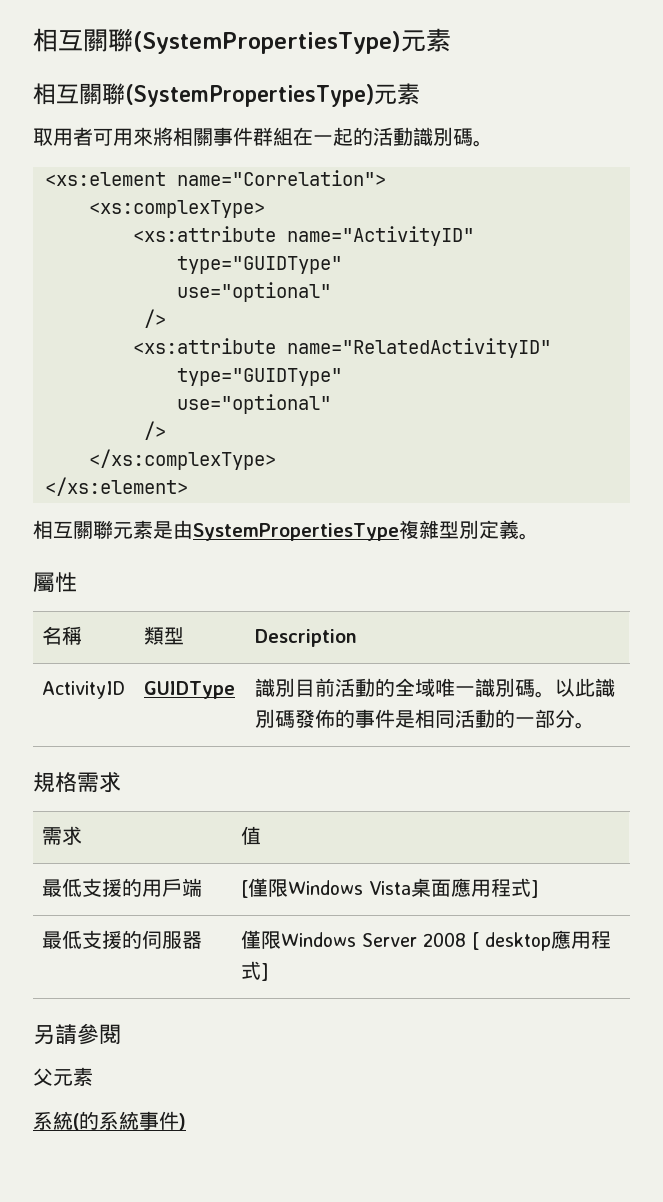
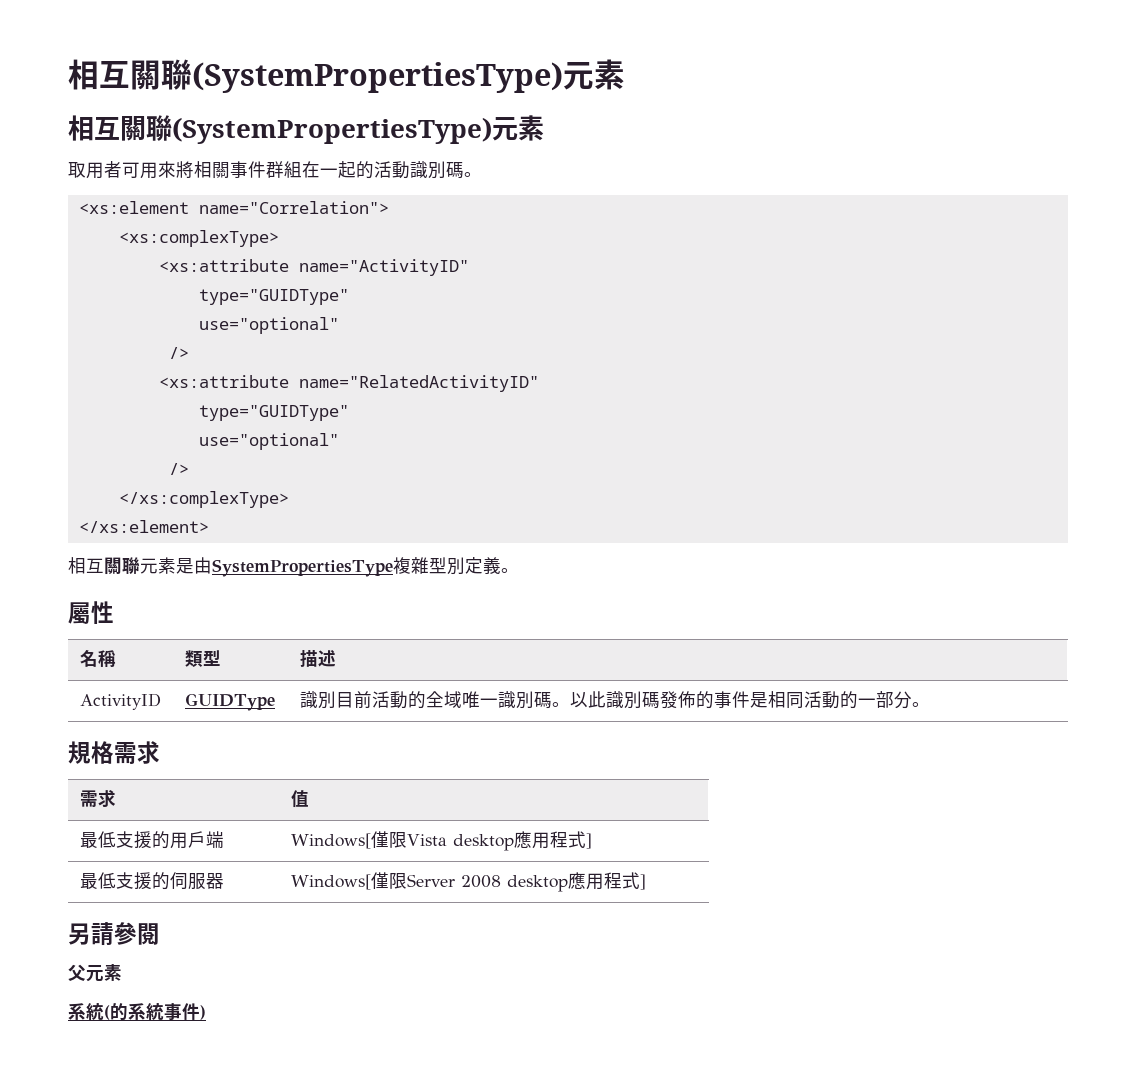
- 名稱 | 類型 | Description
+ 名稱 | 類型 | 描述
- 最低支援的用戶端 | [僅限Windows Vista桌面應用程式]
+ 最低支援的用戶端 | Windows[僅限Vista desktop應用程式]
- 最低支援的伺服器 | 僅限Windows Server 2008 [ desktop應用程式]
+ 最低支援的伺服器 | Windows[僅限Server 2008 desktop應用程式]

